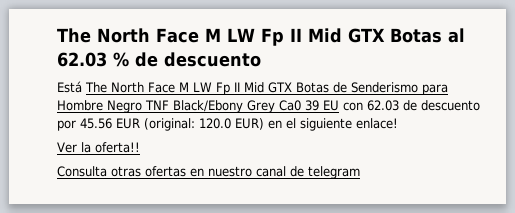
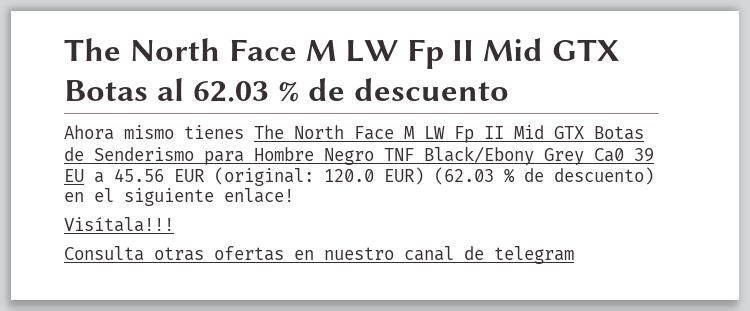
- Está The North Face M LW Fp II Mid GTX Botas de Senderismo para Hombre Negro TNF Black/Ebony Grey Ca0 39 EU con 62.03 de descuento por 45.56 EUR (original: 120.0 EUR) en el siguiente enlace!
+ Ahora mismo tienes The North Face M LW Fp II Mid GTX Botas de Senderismo para Hombre Negro TNF Black/Ebony Grey Ca0 39 EU a 45.56 EUR (original: 120.0 EUR) (62.03 % de descuento) en el siguiente enlace!
- Ver la oferta!!
+ Visítala!!!

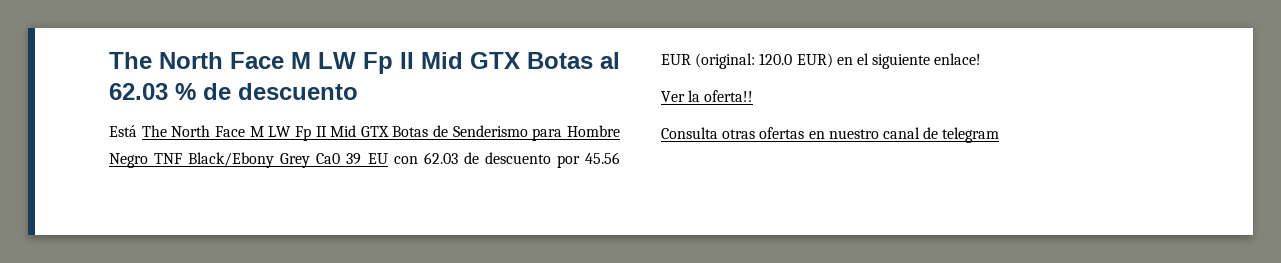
- Ahora mismo tienes The North Face M LW Fp II Mid GTX Botas de Senderismo para Hombre Negro TNF Black/Ebony Grey Ca0 39 EU a 45.56 EUR (original: 120.0 EUR) (62.03 % de descuento) en el siguiente enlace!
+ Está The North Face M LW Fp II Mid GTX Botas de Senderismo para Hombre Negro TNF Black/Ebony Grey Ca0 39 EU con 62.03 de descuento por 45.56 EUR (original: 120.0 EUR) en el siguiente enlace!
- Visítala!!!
+ Ver la oferta!!

